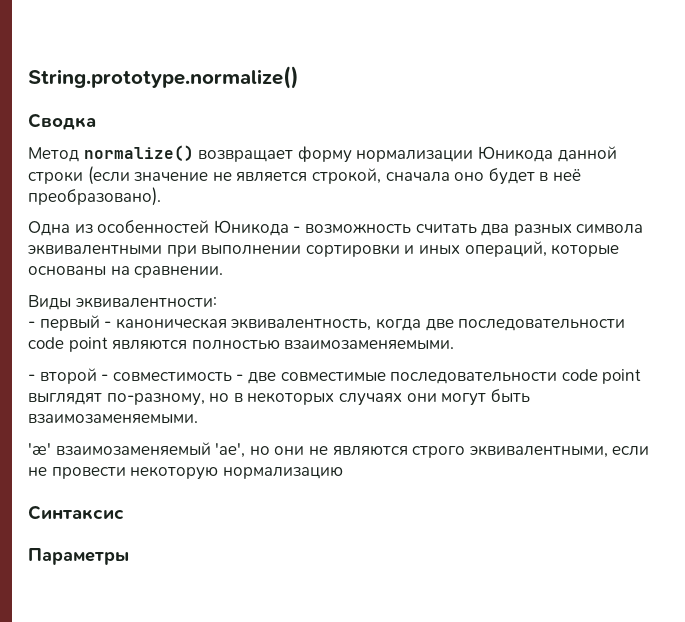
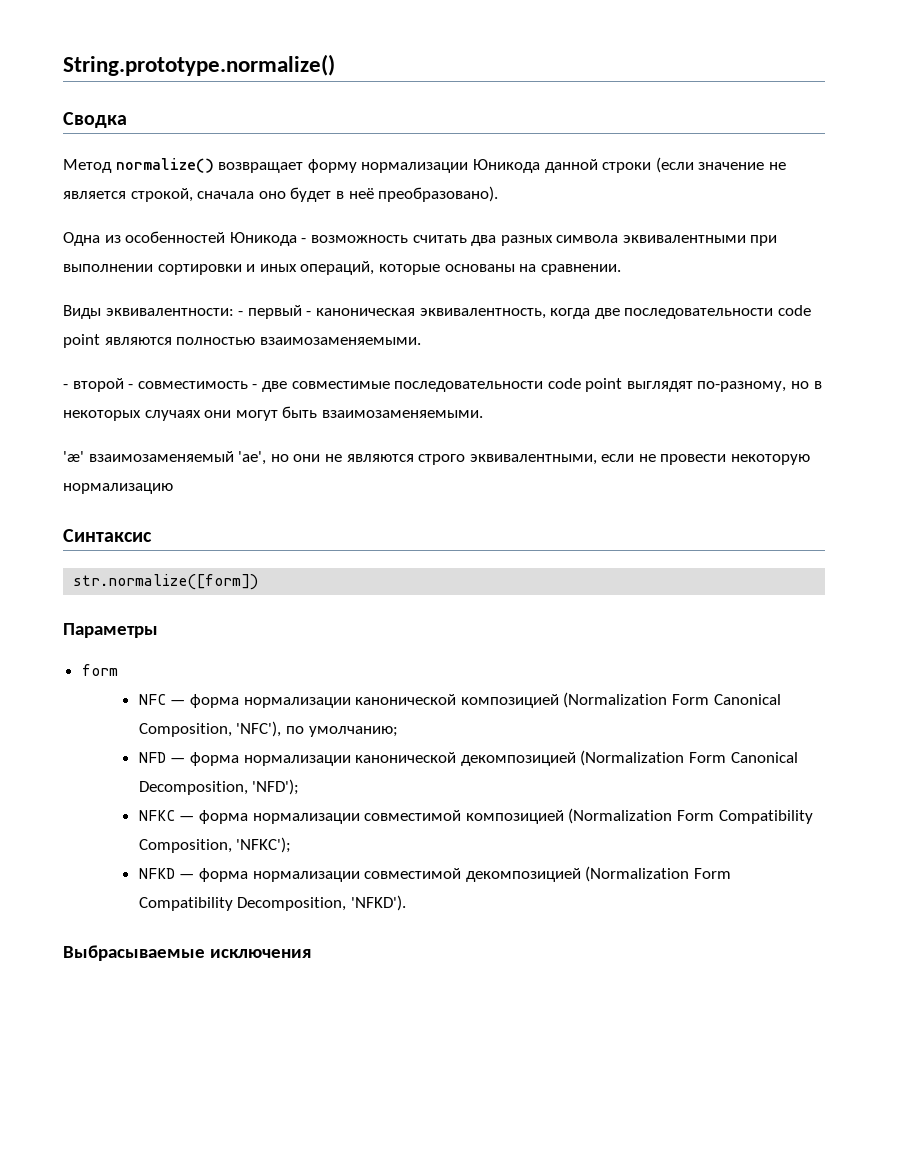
- Виды эквивалентности:
- - первый - каноническая эквивалентность, когда две последовательности code point являются полностью взаимозаменяемыми.
+ Виды эквивалентности: - первый - каноническая эквивалентность, когда две последовательности code point являются полностью взаимозаменяемыми.
+ str.normalize([form])
+ form
+ NFC — форма нормализации канонической композицией (Normalization Form Canonical Composition, 'NFC'), по умолчанию;
+ NFD — форма нормализации канонической декомпозицией (Normalization Form Canonical Decomposition, 'NFD');
+ NFKC — форма нормализации совместимой композицией (Normalization Form Compatibility Composition, 'NFKC');
+ NFKD — форма нормализации совместимой декомпозицией (Normalization Form Compatibility Decomposition, 'NFKD').
+ Выбрасываемые исключения

